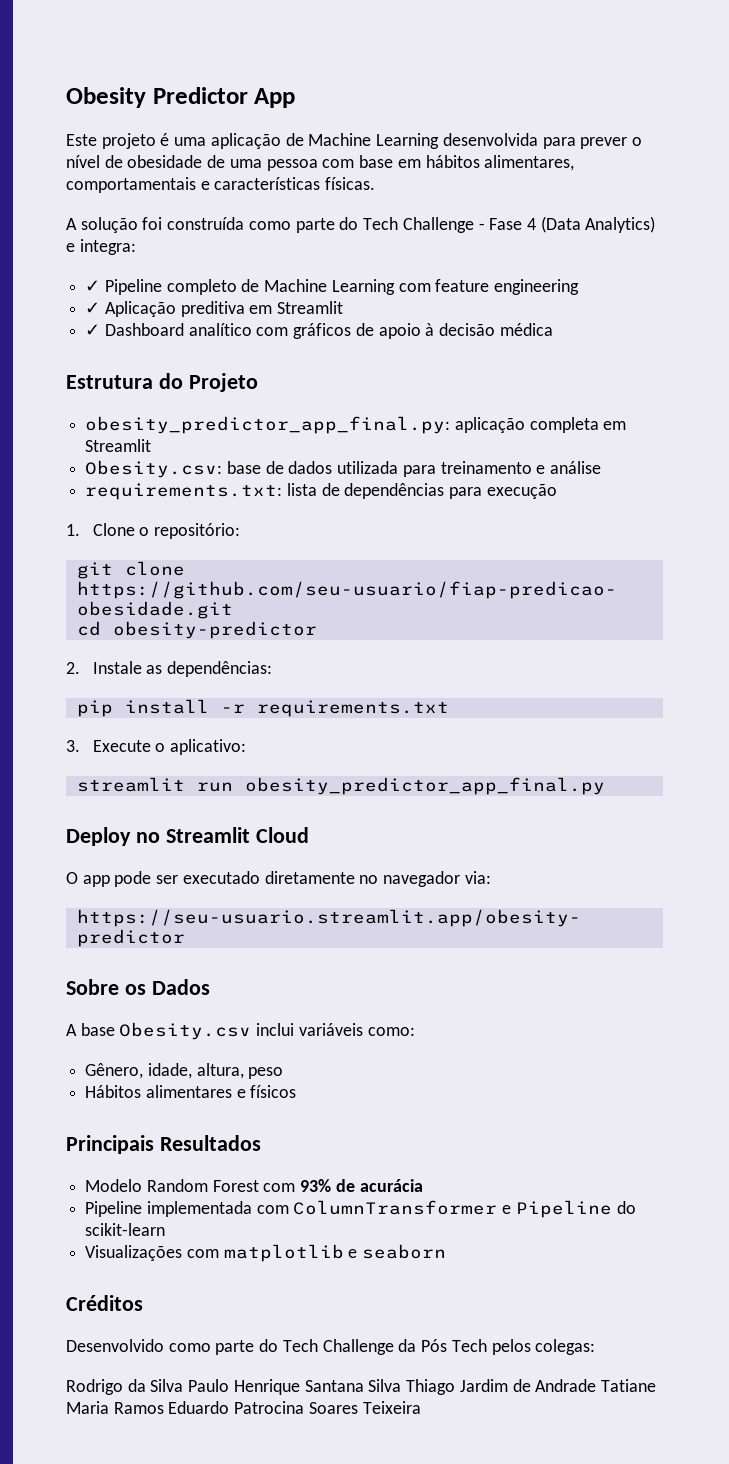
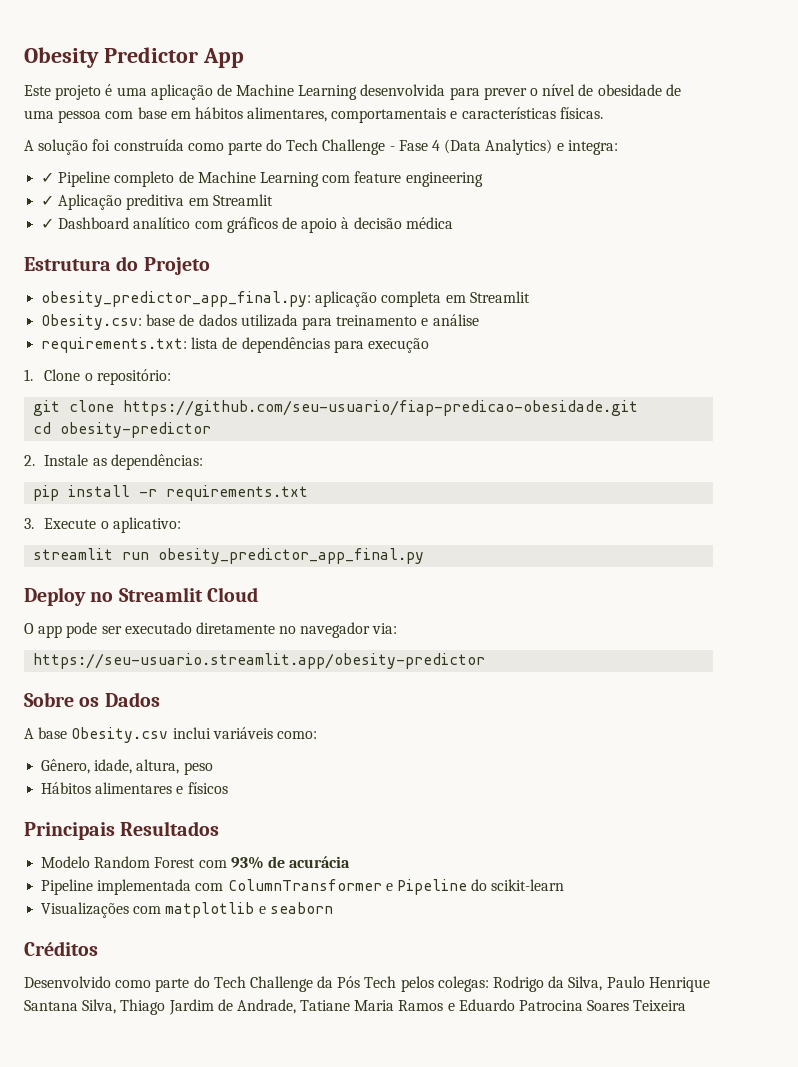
- Desenvolvido como parte do Tech Challenge da Pós Tech pelos colegas:
- Rodrigo da Silva Paulo Henrique Santana Silva Thiago Jardim de Andrade Tatiane Maria Ramos Eduardo Patrocina Soares Teixeira
+ Desenvolvido como parte do Tech Challenge da Pós Tech pelos colegas: Rodrigo da Silva, Paulo Henrique Santana Silva, Thiago Jardim de Andrade, Tatiane Maria Ramos e Eduardo Patrocina Soares Teixeira

